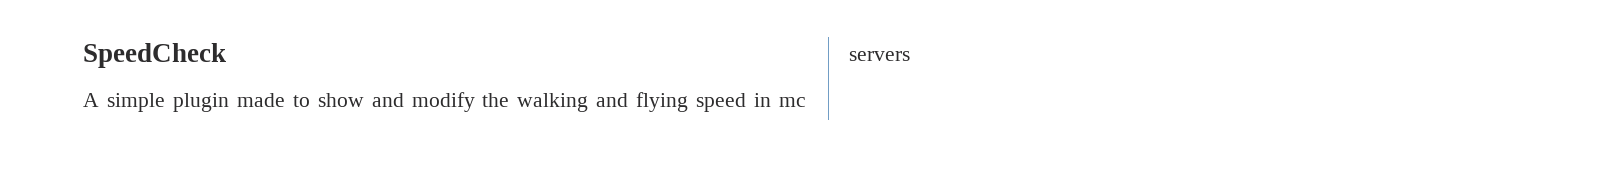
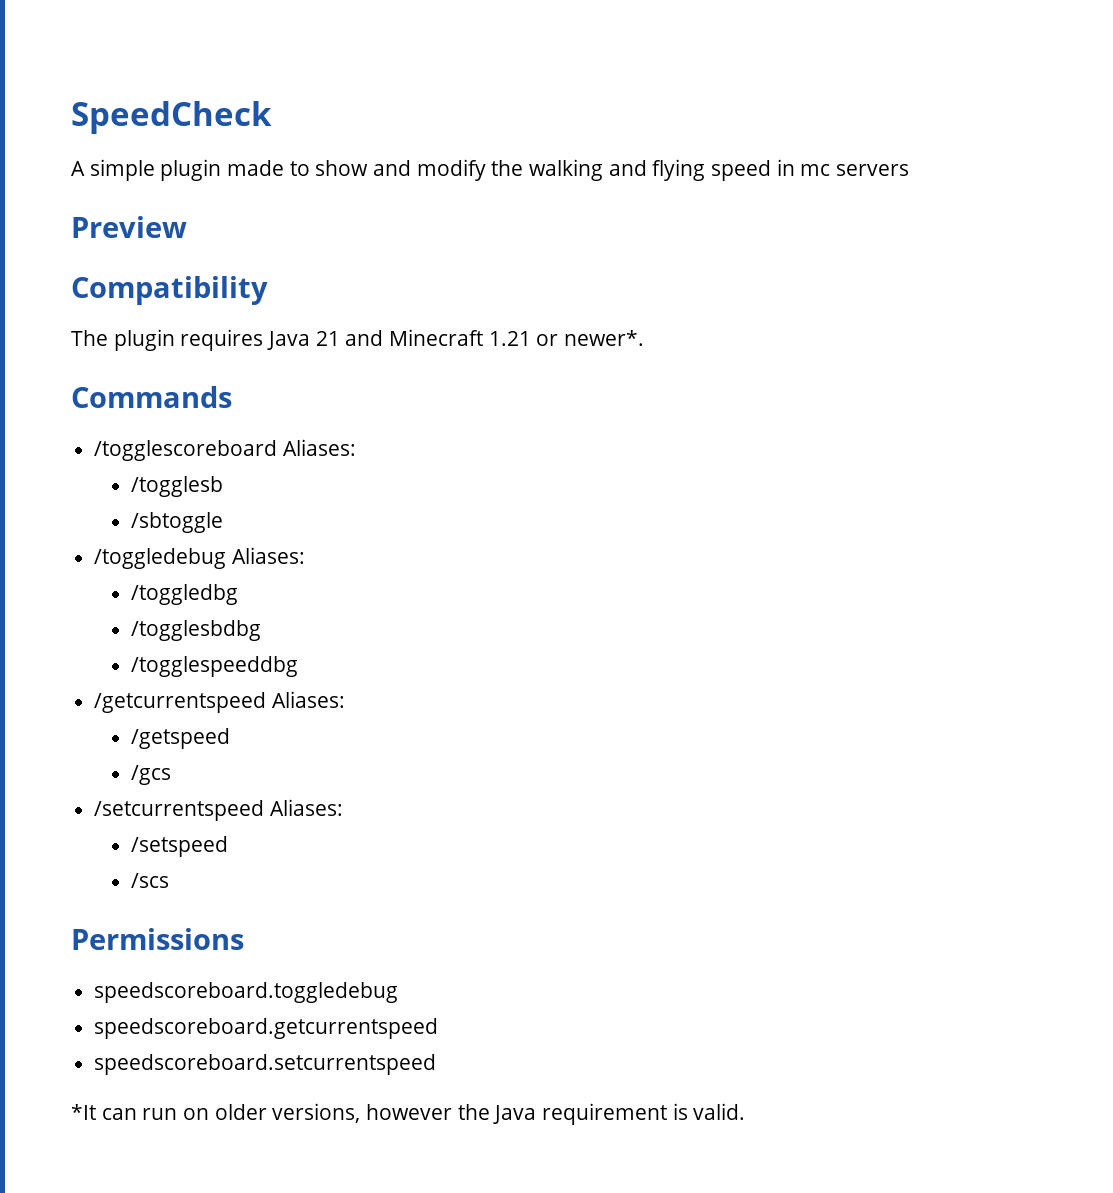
+ Preview
+ Compatibility
+ The plugin requires Java 21 and Minecraft 1.21 or newer*.
+ Commands
+ /togglescoreboard Aliases:
+ /togglesb
+ /sbtoggle
+ /toggledebug Aliases:
+ /toggledbg
+ /togglesbdbg
+ /togglespeeddbg
+ /getcurrentspeed Aliases:
+ /getspeed
+ /gcs
+ /setcurrentspeed Aliases:
+ /setspeed
+ /scs
+ Permissions
+ speedscoreboard.toggledebug
+ speedscoreboard.getcurrentspeed
+ speedscoreboard.setcurrentspeed
+ *It can run on older versions, however the Java requirement is valid.

